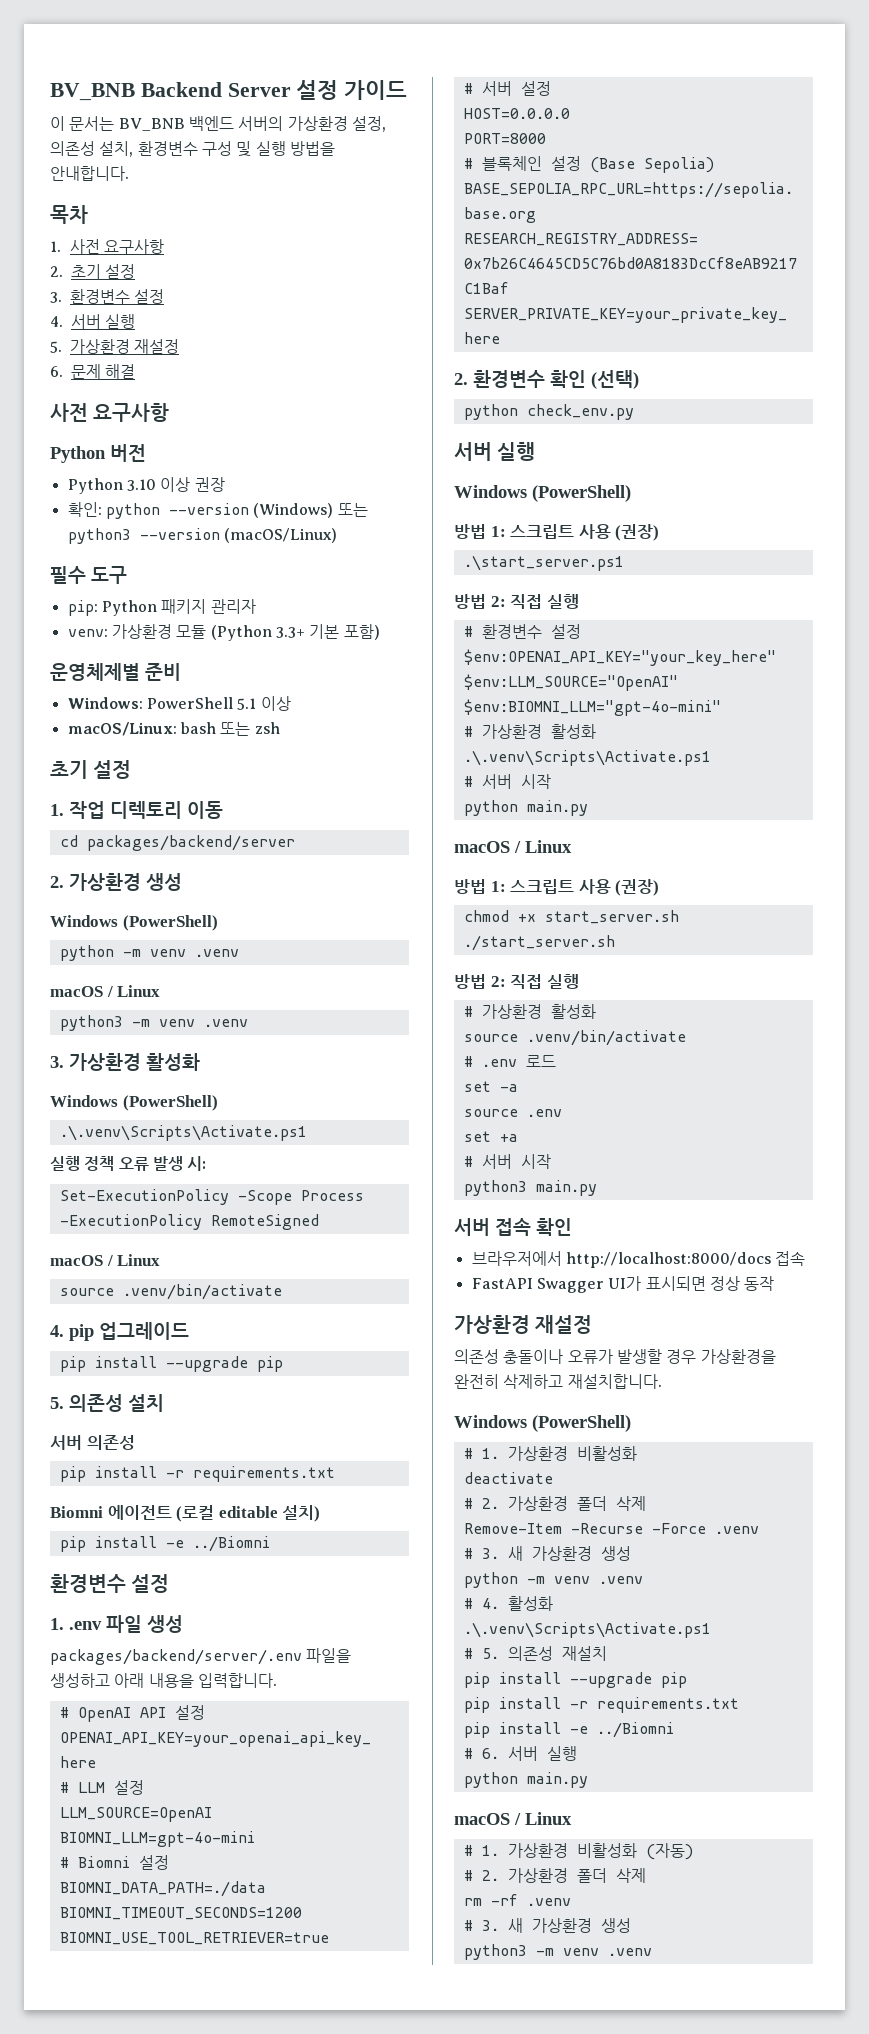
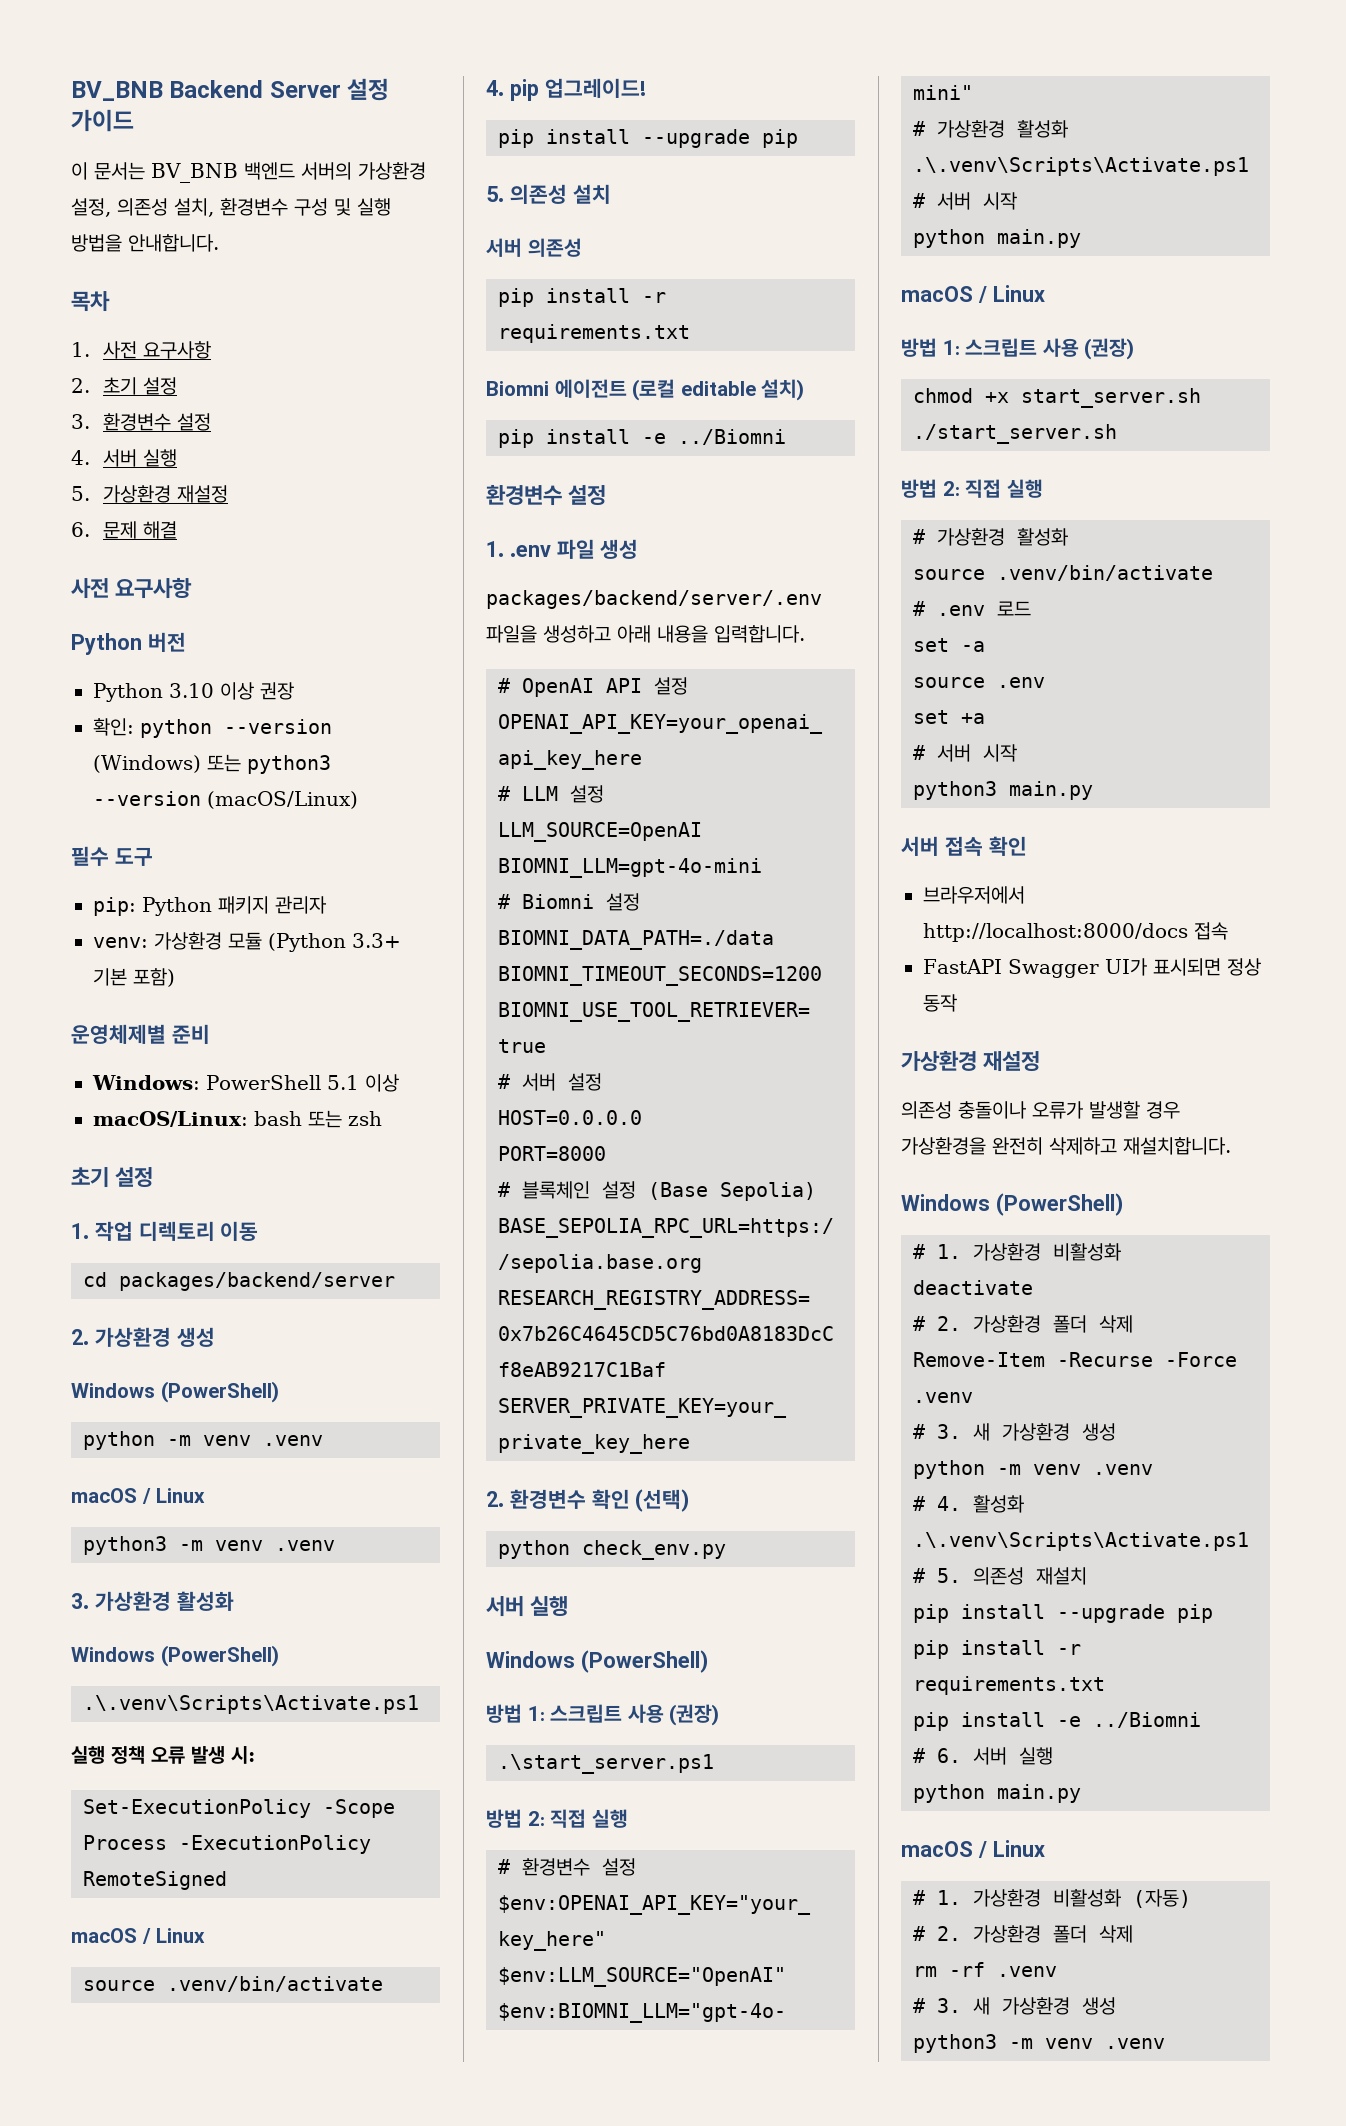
- 4. pip 업그레이드
+ 4. pip 업그레이드!

